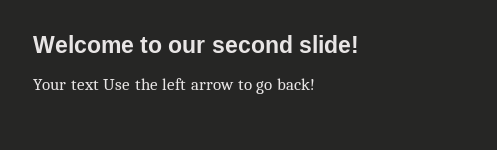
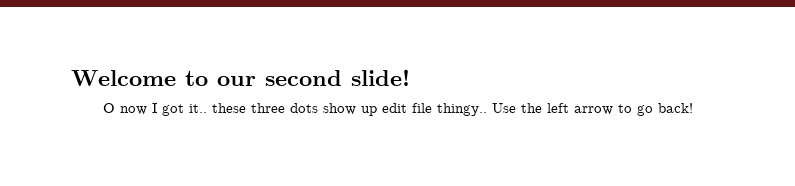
- Your text Use the left arrow to go back!
+ O now I got it.. these three dots show up edit file thingy.. Use the left arrow to go back!

